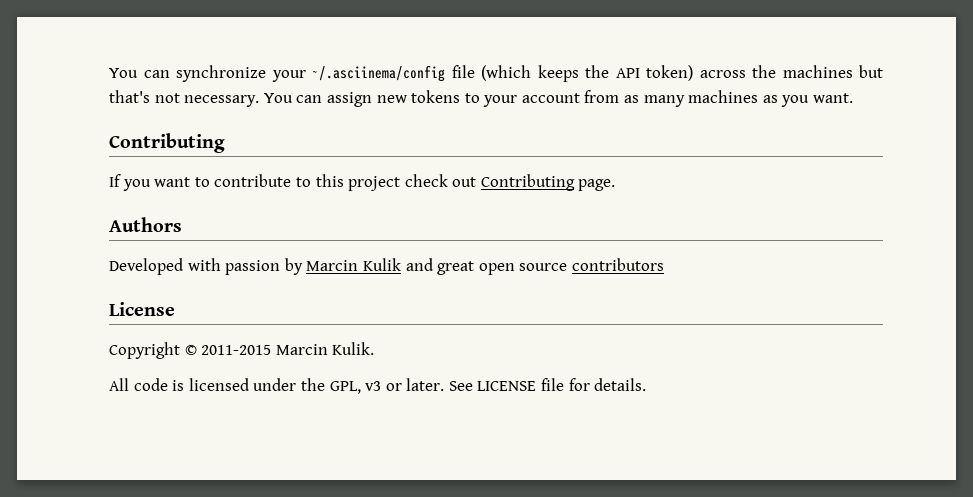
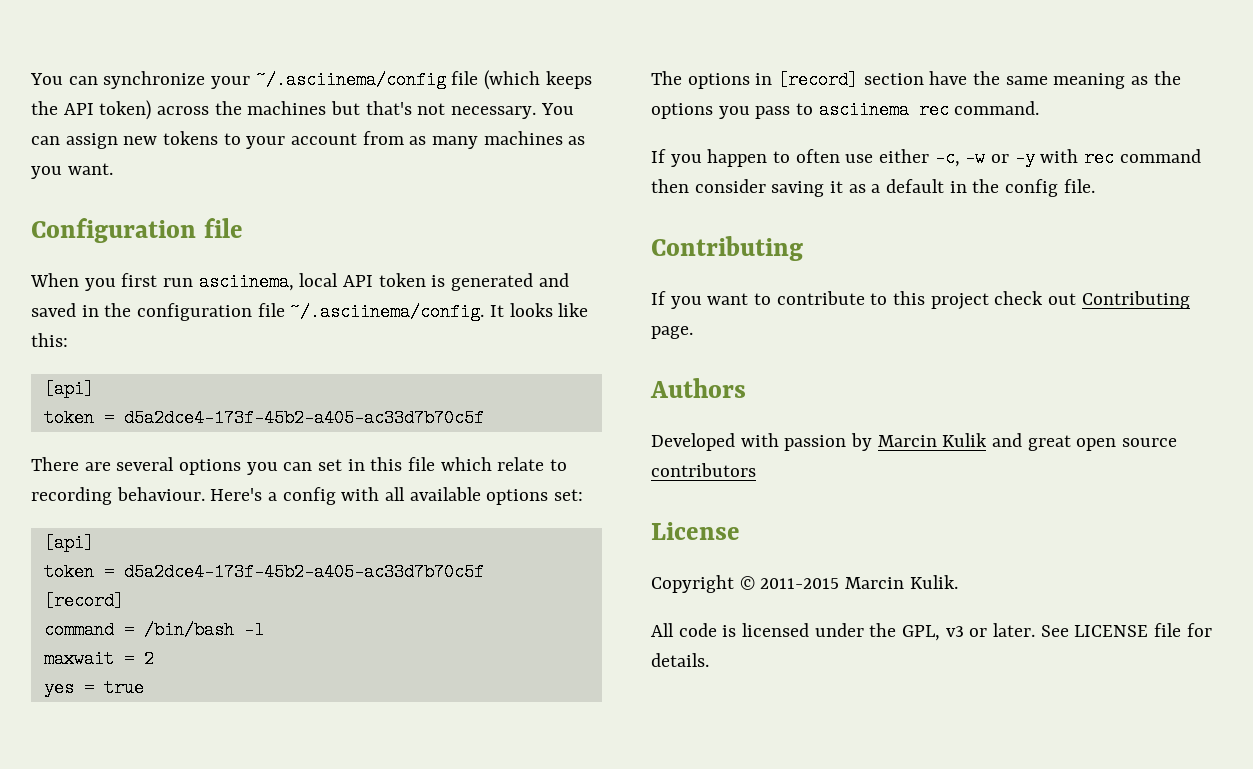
+ Configuration file
+ When you first run asciinema, local API token is generated and saved in the configuration file ~/.asciinema/config. It looks like this:
+ [api]
+ token = d5a2dce4-173f-45b2-a405-ac33d7b70c5f
+ There are several options you can set in this file which relate to recording behaviour. Here's a config with all available options set:
+ [api]
+ token = d5a2dce4-173f-45b2-a405-ac33d7b70c5f
+ [record]
+ command = /bin/bash -l
+ maxwait = 2
+ yes = true
+ The options in [record] section have the same meaning as the options you pass to asciinema rec command.
+ If you happen to often use either -c, -w or -y with rec command then consider saving it as a default in the config file.

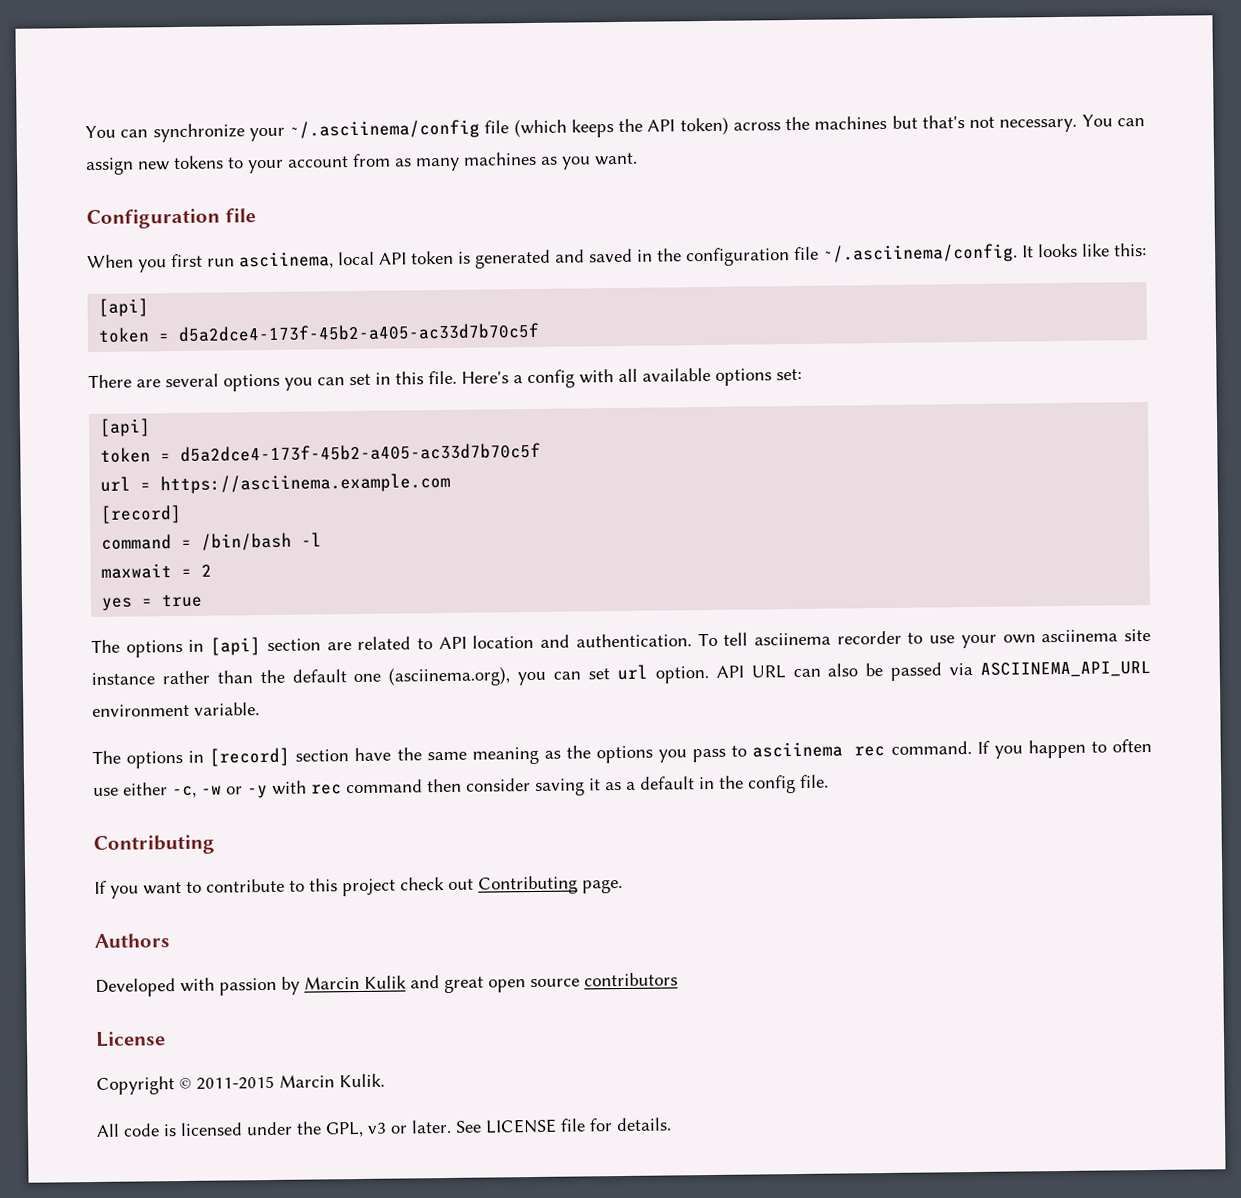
- There are several options you can set in this file which relate to recording behaviour.
+ There are several options you can set in this file.
+ url = https://asciinema.example.com
+ The options in [api] section are related to API location and authentication. To tell asciinema recorder to use your own asciinema site instance rather than the default one (asciinema.org), you can set url option. API URL can also be passed via ASCIINEMA_API_URL environment variable.
- The options in [record] section have the same meaning as the options you pass to asciinema rec command.
- If you happen to often use either -c, -w or -y with rec command then consider saving it as a default in the config file.
+ The options in [record] section have the same meaning as the options you pass to asciinema rec command. If you happen to often use either -c, -w or -y with rec command then consider saving it as a default in the config file.

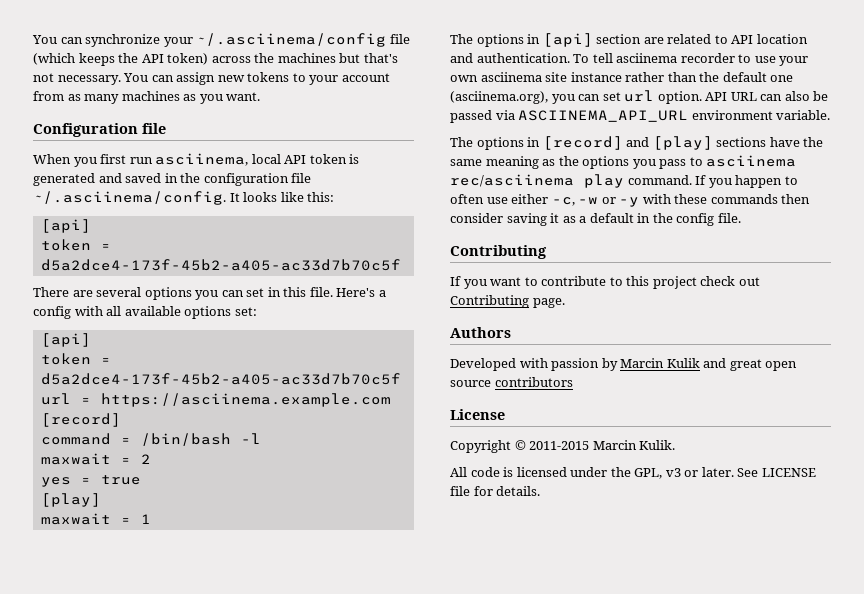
  yes = true
+ [play]
+ maxwait = 1
- The options in [record] section have the same meaning as the options you pass to asciinema rec command.
+ The options in [record] and [play] sections have the same meaning as the options you pass to asciinema rec/asciinema play command.
- If you happen to often use either -c, -w or -y with rec command then consider saving it as a default in the config file.
+ If you happen to often use either -c, -w or -y with these commands then consider saving it as a default in the config file.

